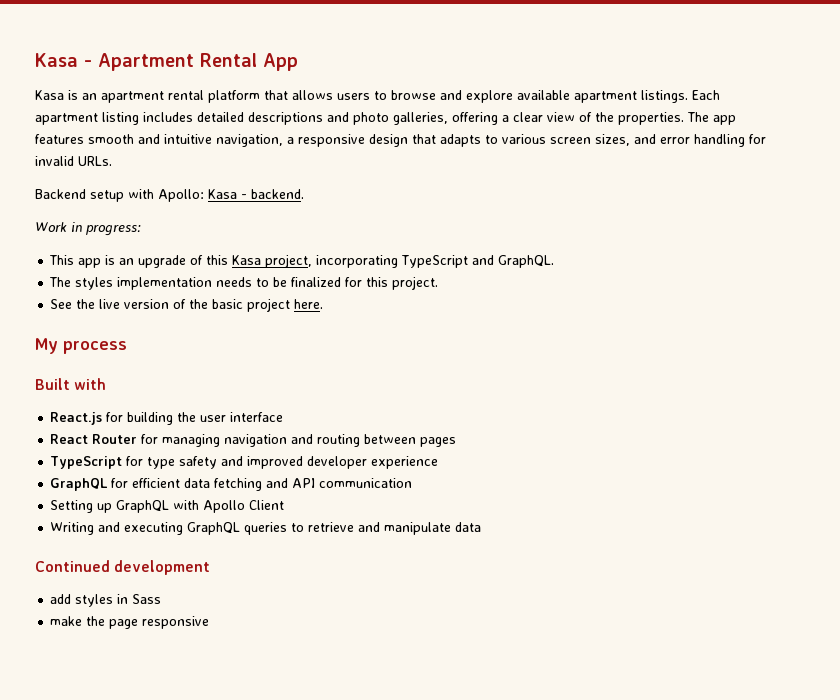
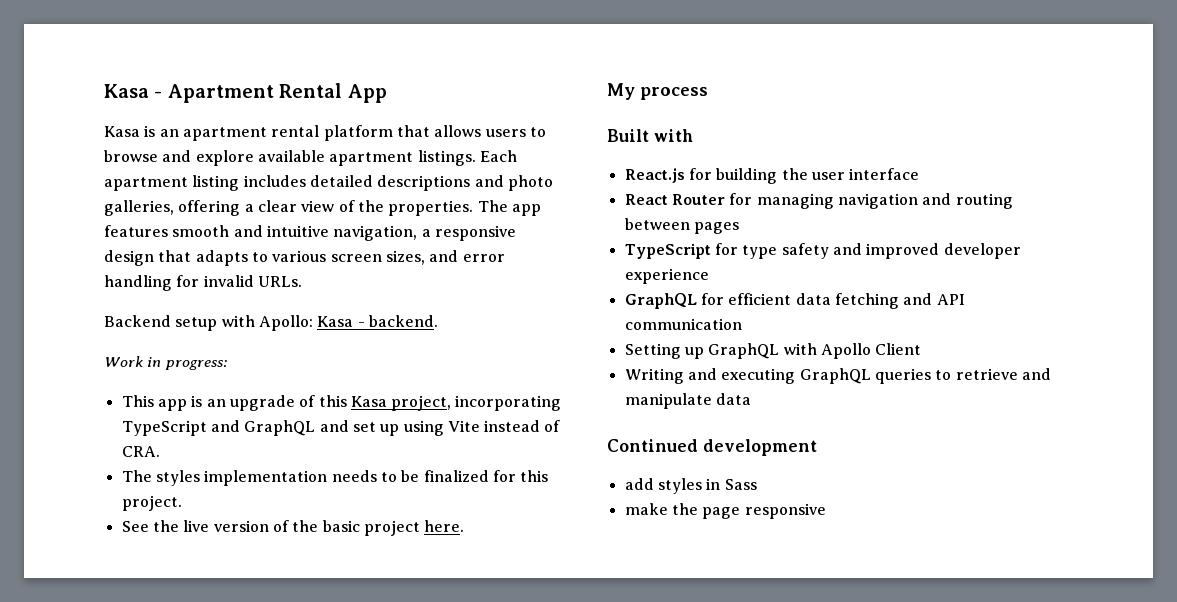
- This app is an upgrade of this Kasa project, incorporating TypeScript and GraphQL.
+ This app is an upgrade of this Kasa project, incorporating TypeScript and GraphQL and set up using Vite instead of CRA.

